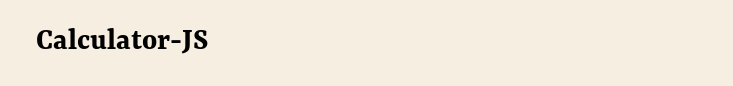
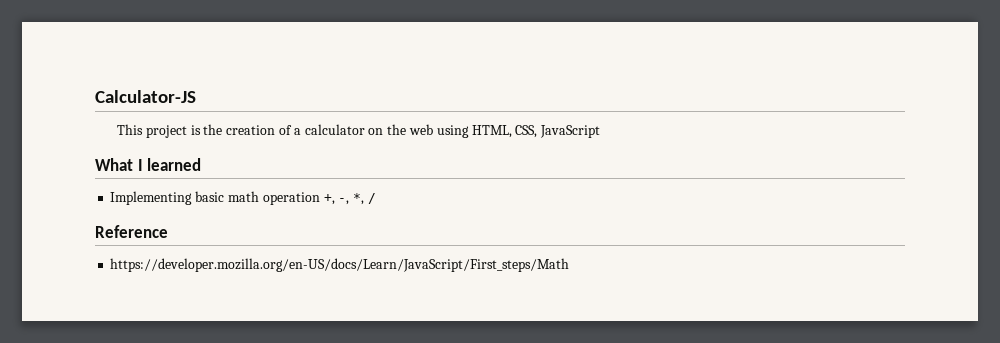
+ This project is the creation of a calculator on the web using HTML, CSS, JavaScript
+ What I learned
+ Implementing basic math operation +, -, *, /
+ Reference
+ https://developer.mozilla.org/en-US/docs/Learn/JavaScript/First_steps/Math

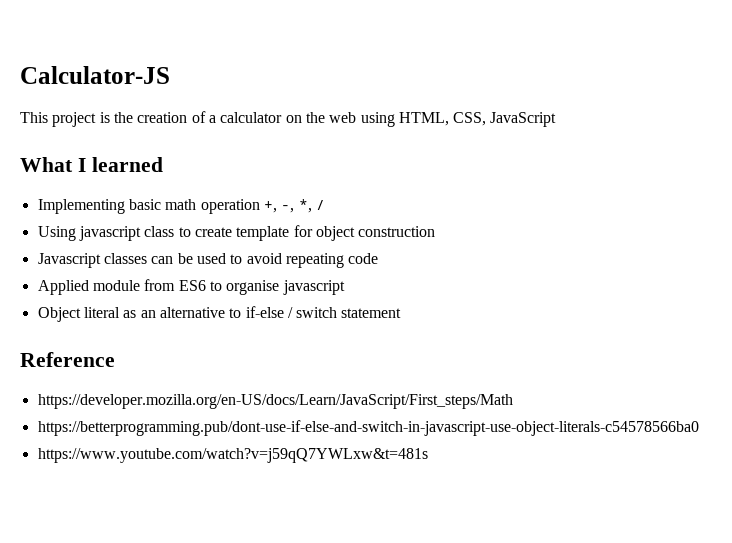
+ Using javascript class to create template for object construction
+ Javascript classes can be used to avoid repeating code
+ Applied module from ES6 to organise javascript
+ Object literal as an alternative to if-else / switch statement
+ https://betterprogramming.pub/dont-use-if-else-and-switch-in-javascript-use-object-literals-c54578566ba0
+ https://www.youtube.com/watch?v=j59qQ7YWLxw&t=481s

